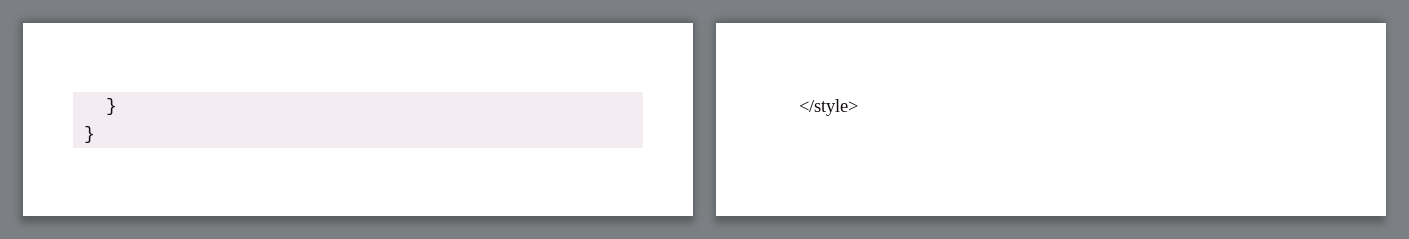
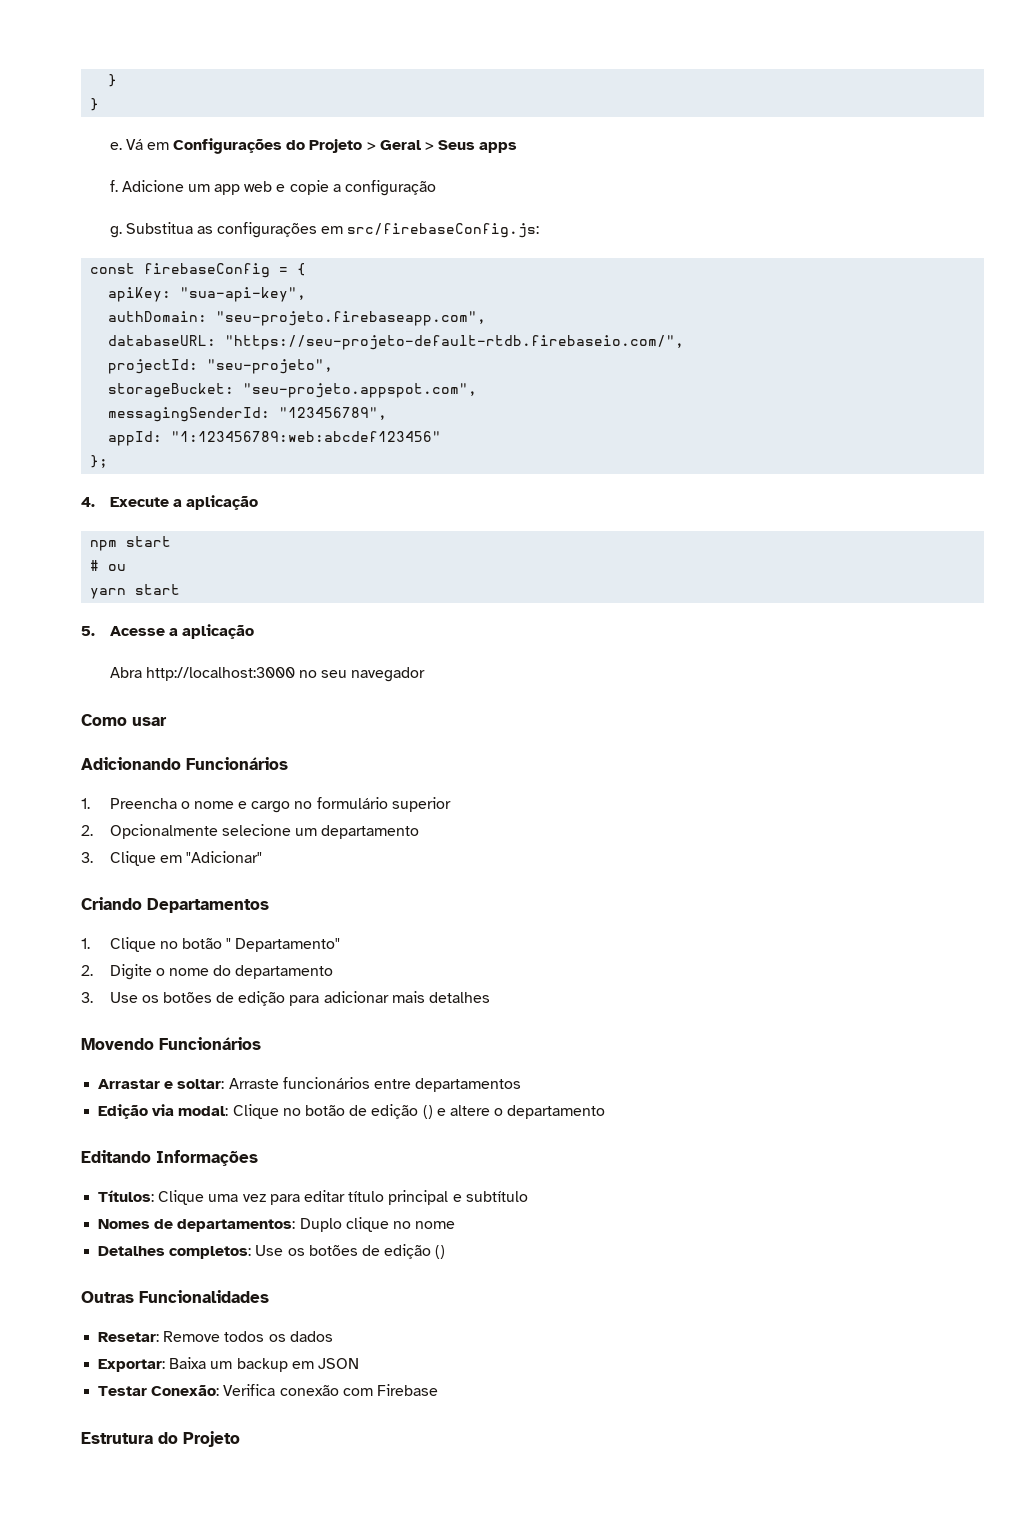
- </style>
+ e. Vá em Configurações do Projeto > Geral > Seus apps
+ f. Adicione um app web e copie a configuração
+ g. Substitua as configurações em src/firebaseConfig.js:
+ const firebaseConfig = {
+ apiKey: "sua-api-key",
+ authDomain: "seu-projeto.firebaseapp.com",
+ databaseURL: "https://seu-projeto-default-rtdb.firebaseio.com/",
+ projectId: "seu-projeto",
+ storageBucket: "seu-projeto.appspot.com",
+ messagingSenderId: "123456789",
+ appId: "1:123456789:web:abcdef123456"
+ };
+ 4. Execute a aplicação
+ npm start
+ # ou
+ yarn start
+ 5. Acesse a aplicação
+ Abra http://localhost:3000 no seu navegador
+ Como usar
+ Adicionando Funcionários
+ 1. Preencha o nome e cargo no formulário superior
+ 2. Opcionalmente selecione um departamento
+ 3. Clique em "Adicionar"
+ Criando Departamentos
+ 1. Clique no botão " Departamento"
+ 2. Digite o nome do departamento
+ 3. Use os botões de edição para adicionar mais detalhes
+ Movendo Funcionários
+ Arrastar e soltar: Arraste funcionários entre departamentos
+ Edição via modal: Clique no botão de edição () e altere o departamento
+ Editando Informações
+ Títulos: Clique uma vez para editar título principal e subtítulo
+ Nomes de departamentos: Duplo clique no nome
+ Detalhes completos: Use os botões de edição ()
+ Outras Funcionalidades
+ Resetar: Remove todos os dados
+ Exportar: Baixa um backup em JSON
+ Testar Conexão: Verifica conexão com Firebase
+ Estrutura do Projeto

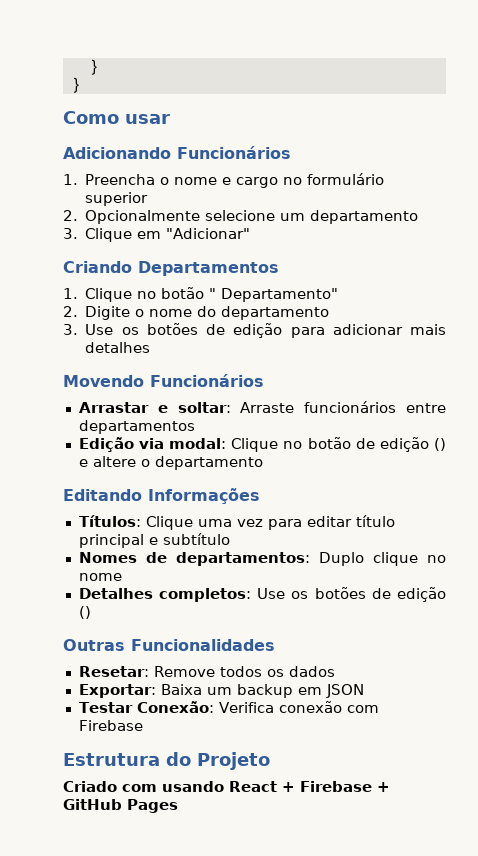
- e. Vá em Configurações do Projeto > Geral > Seus apps
- f. Adicione um app web e copie a configuração
- g. Substitua as configurações em src/firebaseConfig.js:
- const firebaseConfig = {
- apiKey: "sua-api-key",
- authDomain: "seu-projeto.firebaseapp.com",
- databaseURL: "https://seu-projeto-default-rtdb.firebaseio.com/",
- projectId: "seu-projeto",
- storageBucket: "seu-projeto.appspot.com",
- messagingSenderId: "123456789",
- appId: "1:123456789:web:abcdef123456"
- };
- 4. Execute a aplicação
- npm start
- # ou
- yarn start
- 5. Acesse a aplicação
- Abra http://localhost:3000 no seu navegador
+ Criado com usando React + Firebase + GitHub Pages

